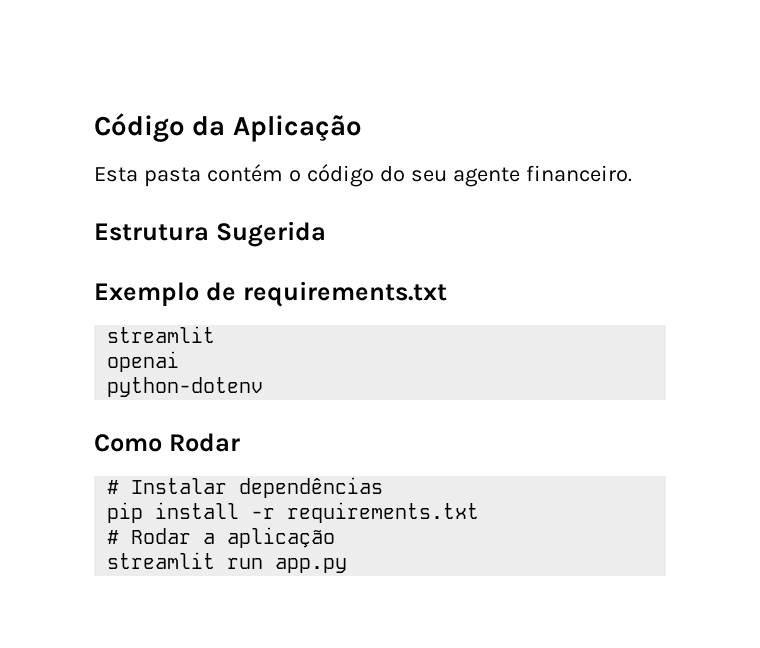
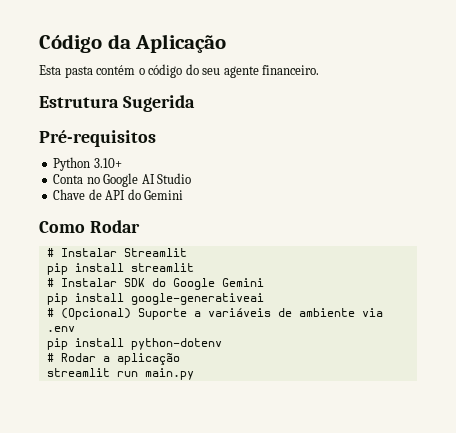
- Exemplo de requirements.txt
- streamlit
- openai
- python-dotenv
+ Pré-requisitos
+ Python 3.10+
+ Conta no Google AI Studio
+ Chave de API do Gemini
- # Instalar dependências
- pip install -r requirements.txt
+ # Instalar Streamlit
+ pip install streamlit
+ # Instalar SDK do Google Gemini
+ pip install google-generativeai
+ # (Opcional) Suporte a variáveis de ambiente via .env
+ pip install python-dotenv
- streamlit run app.py
+ streamlit run main.py

